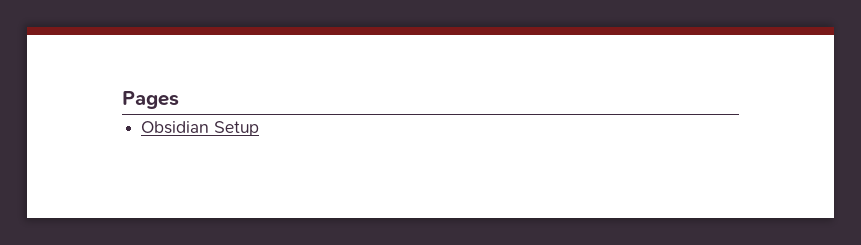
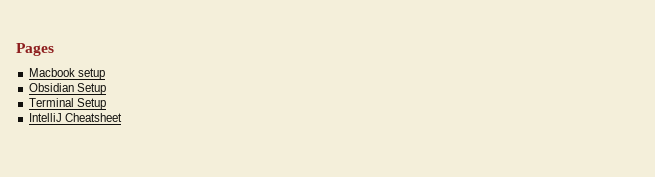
+ Macbook setup
+ Terminal Setup
+ IntelliJ Cheatsheet

